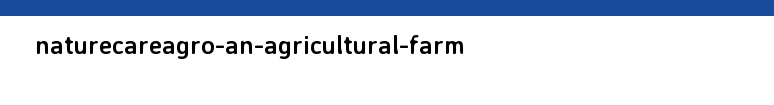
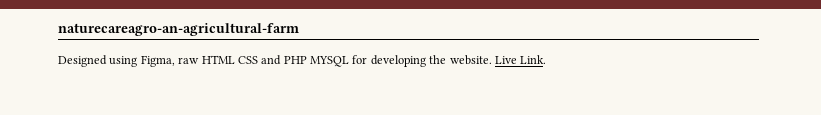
+ Designed using Figma, raw HTML CSS and PHP MYSQL for developing the website. Live Link.

